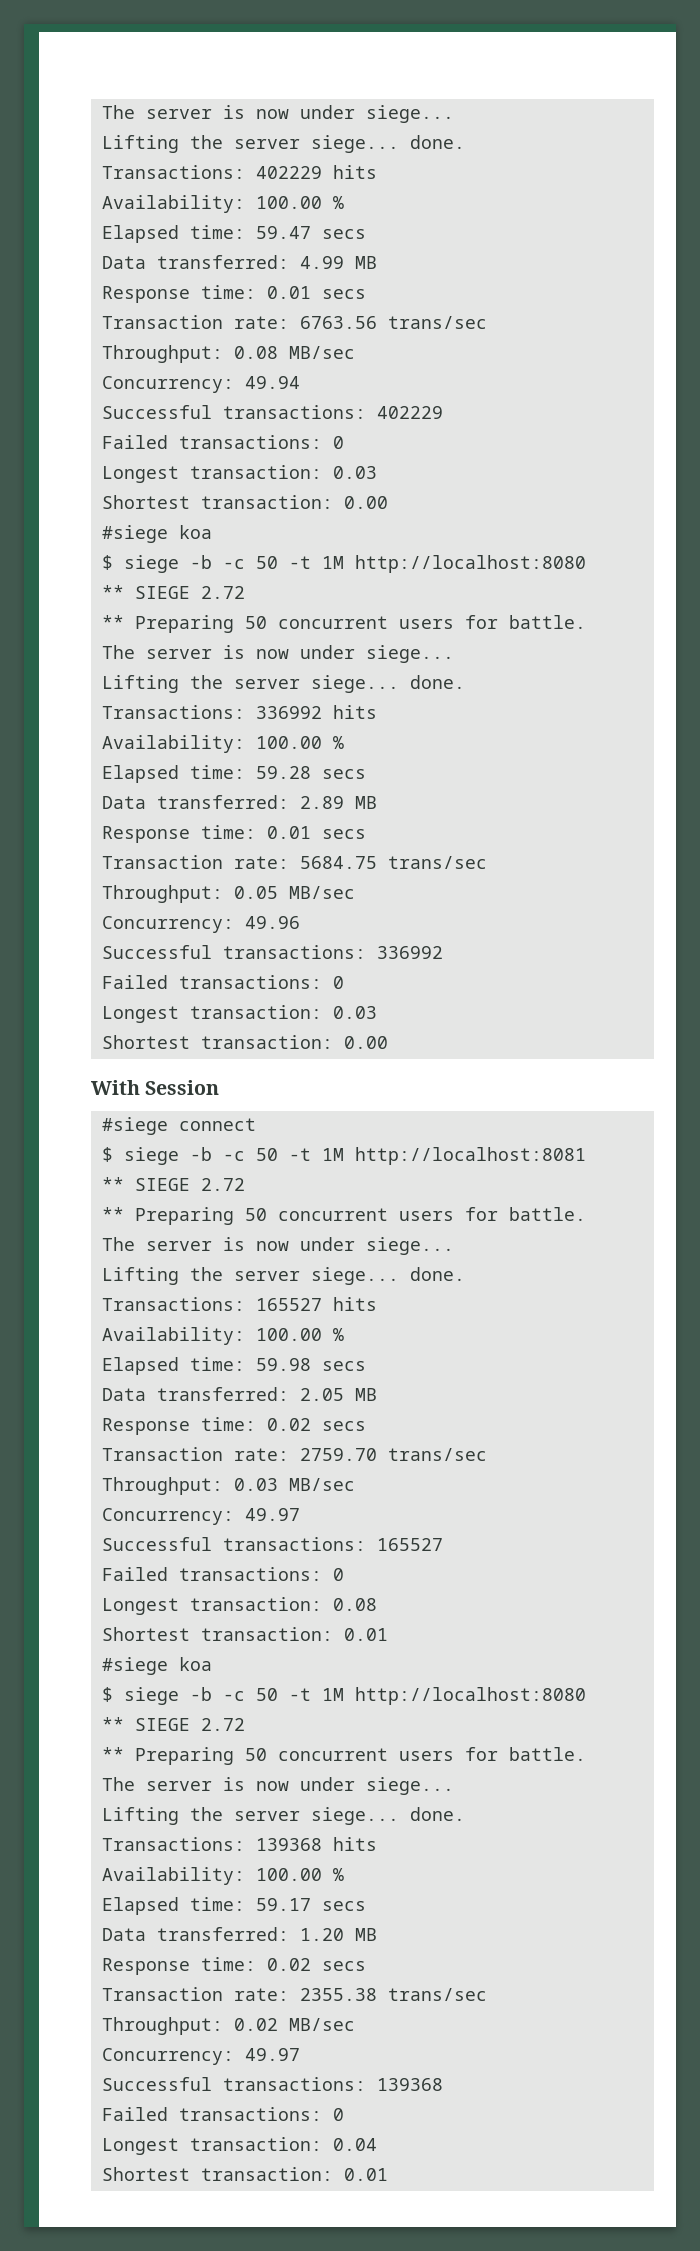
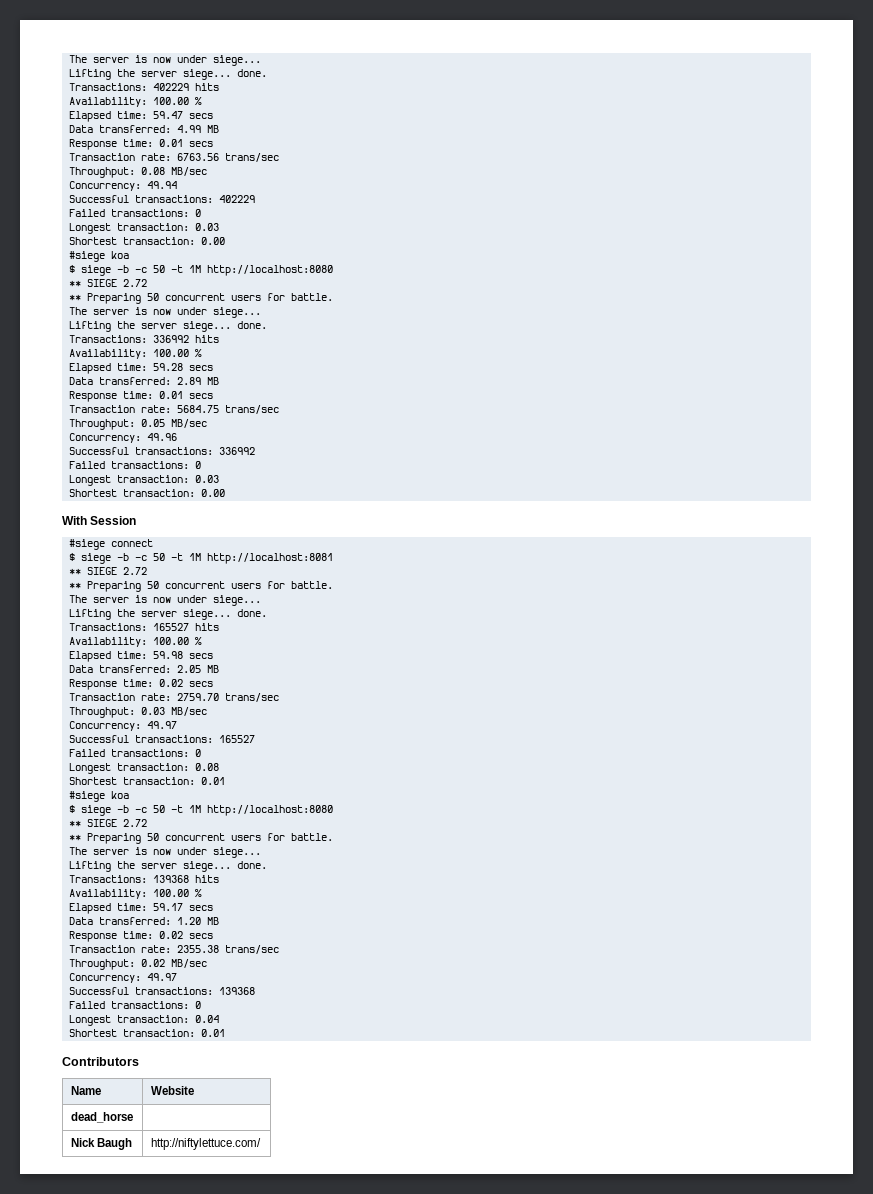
+ Contributors
+ Name | Website
+ dead_horse |
+ Nick Baugh | http://niftylettuce.com/

